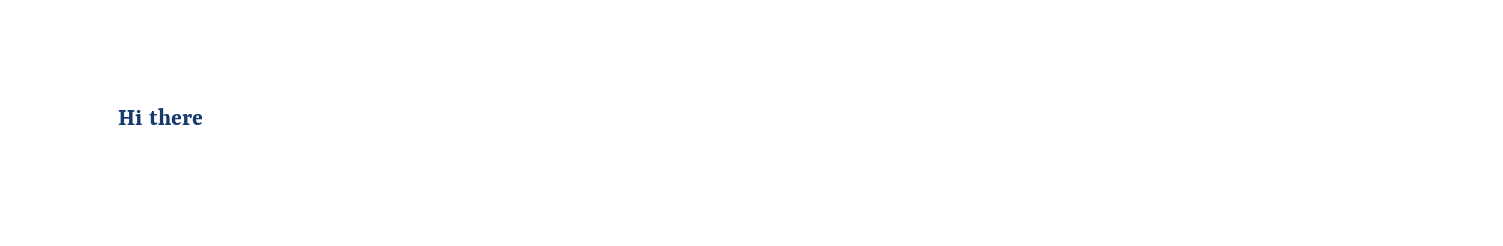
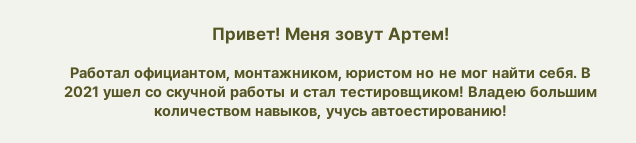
- Hi there
+ Привет! Меня зовут Артем!
+ Работал официантом, монтажником, юристом но не мог найти себя. В 2021 ушел со скучной работы и стал тестировщиком! Владею большим количеством навыков, учусь автоестированию!

